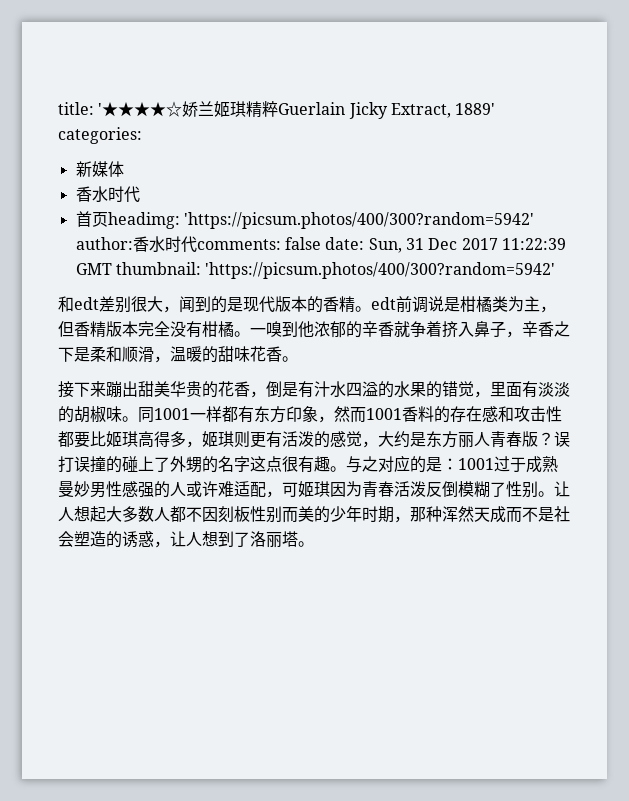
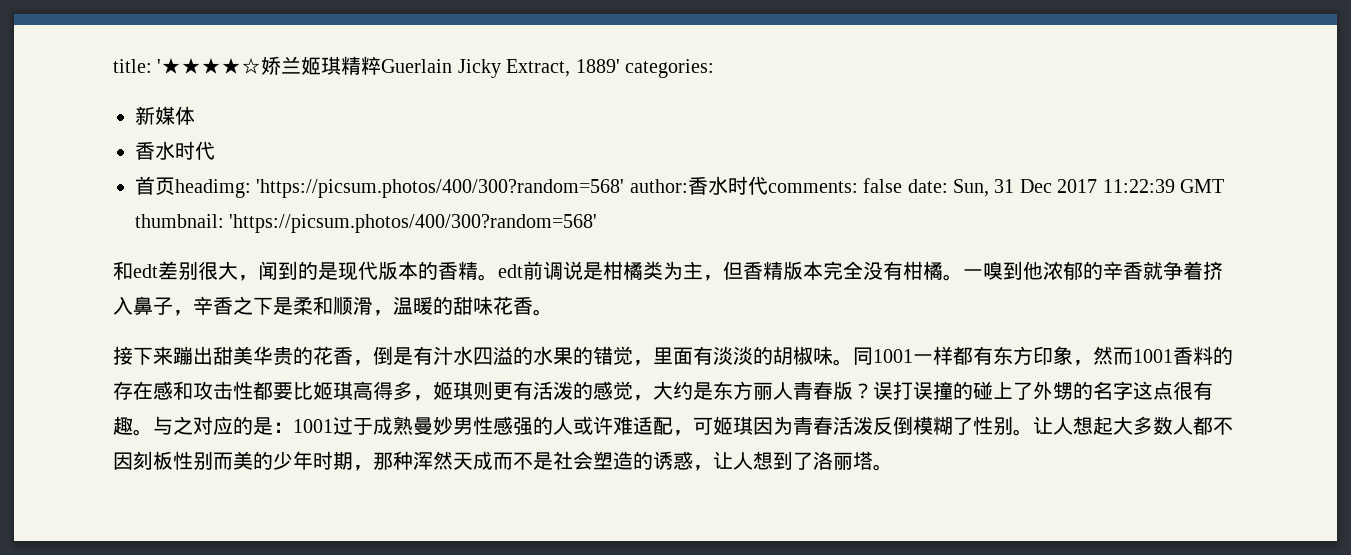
- 首页headimg: 'https://picsum.photos/400/300?random=5942' author:香水时代comments: false date: Sun, 31 Dec 2017 11:22:39 GMT thumbnail: 'https://picsum.photos/400/300?random=5942'
+ 首页headimg: 'https://picsum.photos/400/300?random=568' author:香水时代comments: false date: Sun, 31 Dec 2017 11:22:39 GMT thumbnail: 'https://picsum.photos/400/300?random=568'

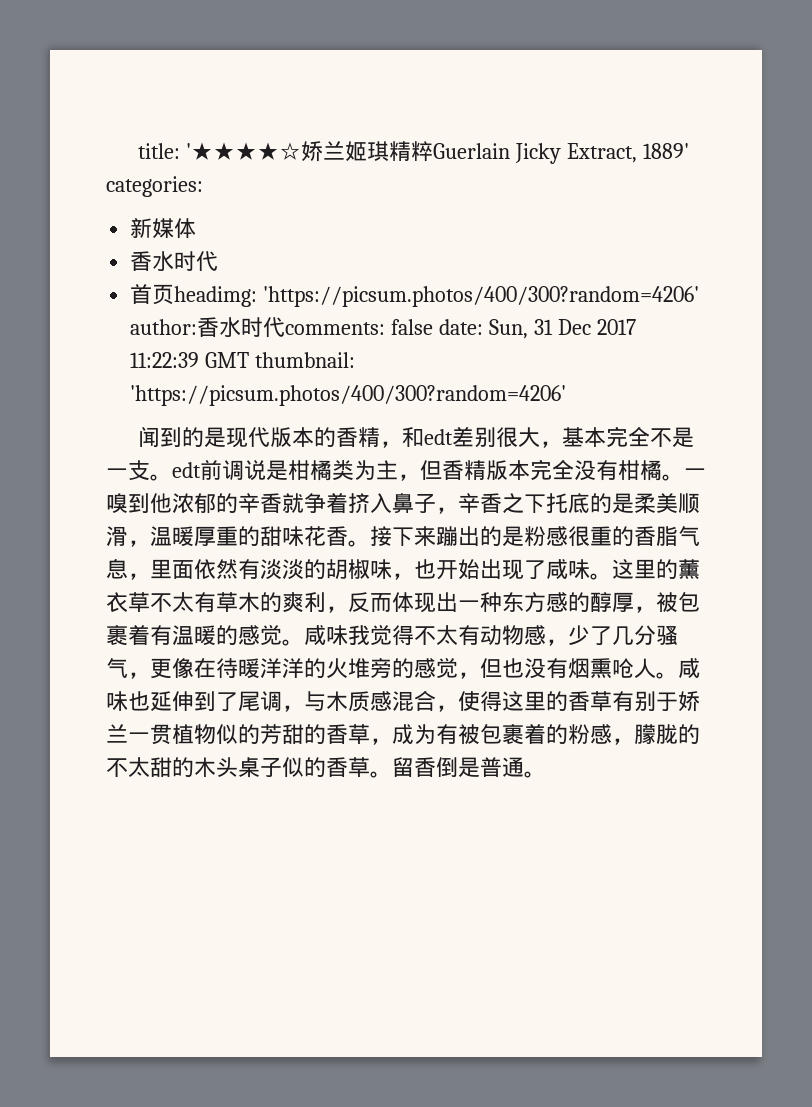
- 首页headimg: 'https://picsum.photos/400/300?random=568' author:香水时代comments: false date: Sun, 31 Dec 2017 11:22:39 GMT thumbnail: 'https://picsum.photos/400/300?random=568'
- 和edt差别很大，闻到的是现代版本的香精。edt前调说是柑橘类为主，但香精版本完全没有柑橘。
+ 首页headimg: 'https://picsum.photos/400/300?random=4206' author:香水时代comments: false date: Sun, 31 Dec 2017 11:22:39 GMT thumbnail: 'https://picsum.photos/400/300?random=4206'
+ 闻到的是现代版本的香精，和edt差别很大，基本完全不是一支。edt前调说是柑橘类为主，但香精版本完全没有柑橘。
- 一嗅到他浓郁的辛香就争着挤入鼻子，辛香之下是柔和顺滑，温暖的甜味花香。
- 接下来蹦出甜美华贵的花香，倒是有汁水四溢的水果的错觉，里面有淡淡的胡椒味。同1001一样都有东方印象，然而1001香料的存在感和攻击性都要比姬琪高得多，姬琪则更有活泼的感觉，大约是东方丽人青春版？误打误撞的碰上了外甥的名字这点很有趣。与之对应的是：1001过于成熟曼妙男性感强的人或许难适配，可姬琪因为青春活泼反倒模糊了性别。让人想起大多数人都不因刻板性别而美的少年时期，那种浑然天成而不是社会塑造的诱惑，让人想到了洛丽塔。
+ 一嗅到他浓郁的辛香就争着挤入鼻子，辛香之下托底的是柔美顺滑，温暖厚重的甜味花香。接下来蹦出的是粉感很重的香脂气息，里面依然有淡淡的胡椒味，也开始出现了咸味。这里的薰衣草不太有草木的爽利，反而体现出一种东方感的醇厚，被包裹着有温暖的感觉。咸味我觉得不太有动物感，少了几分骚气，更像在待暖洋洋的火堆旁的感觉，但也没有烟熏呛人。咸味也延伸到了尾调，与木质感混合，使得这里的香草有别于娇兰一贯植物似的芳甜的香草，成为有被包裹着的粉感，朦胧的不太甜的木头桌子似的香草。留香倒是普通。

